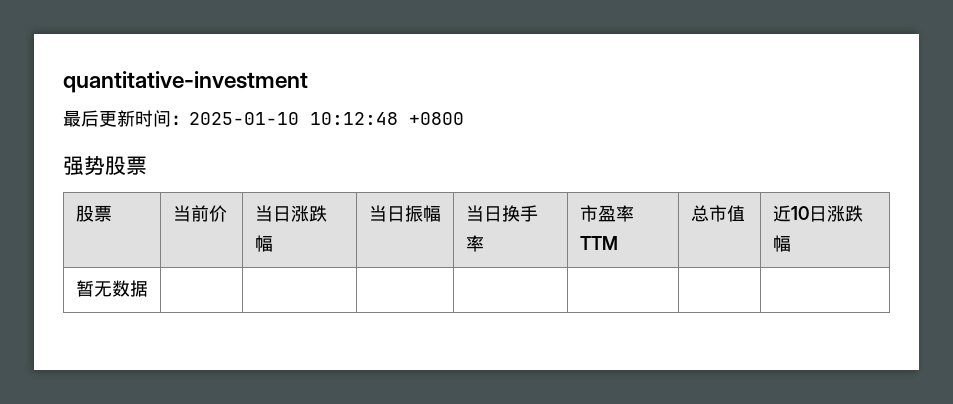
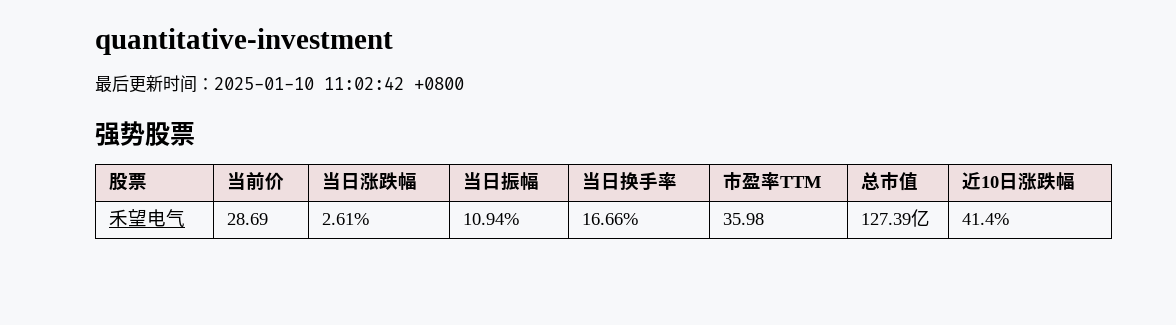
- 最后更新时间：2025-01-10 10:12:48 +0800
+ 最后更新时间：2025-01-10 11:02:42 +0800
- 暂无数据 | | | | | | |
+ 禾望电气 | 28.69 | 2.61% | 10.94% | 16.66% | 35.98 | 127.39亿 | 41.4%

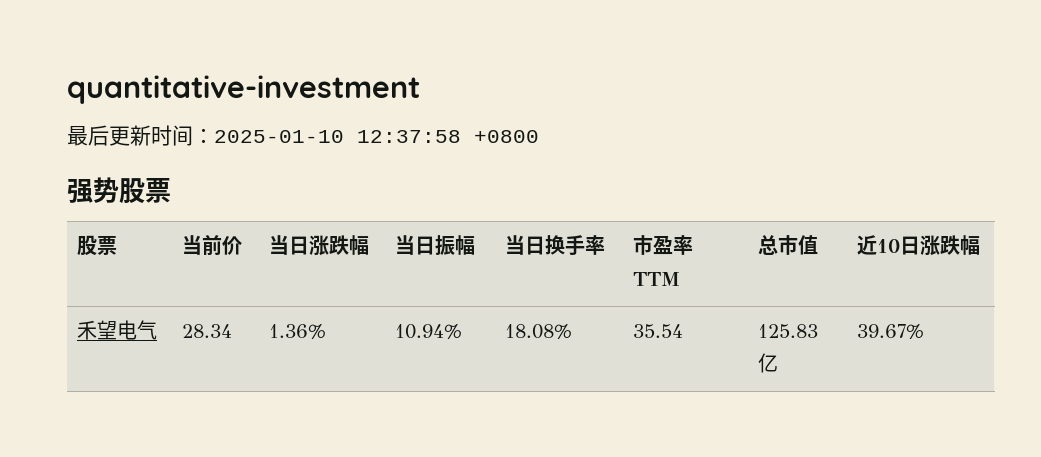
- 最后更新时间：2025-01-10 11:02:42 +0800
+ 最后更新时间：2025-01-10 12:37:58 +0800
- 禾望电气 | 28.69 | 2.61% | 10.94% | 16.66% | 35.98 | 127.39亿 | 41.4%
+ 禾望电气 | 28.34 | 1.36% | 10.94% | 18.08% | 35.54 | 125.83亿 | 39.67%

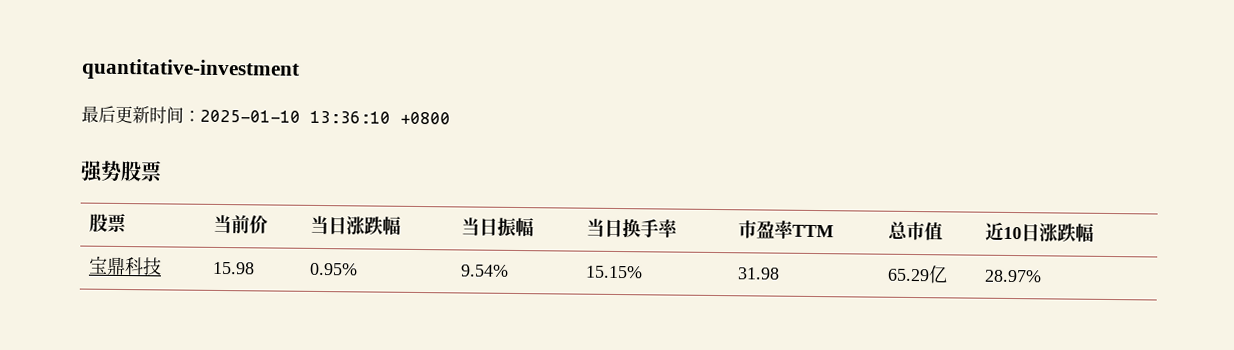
- 最后更新时间：2025-01-10 12:37:58 +0800
+ 最后更新时间：2025-01-10 13:36:10 +0800
- 禾望电气 | 28.34 | 1.36% | 10.94% | 18.08% | 35.54 | 125.83亿 | 39.67%
+ 宝鼎科技 | 15.98 | 0.95% | 9.54% | 15.15% | 31.98 | 65.29亿 | 28.97%

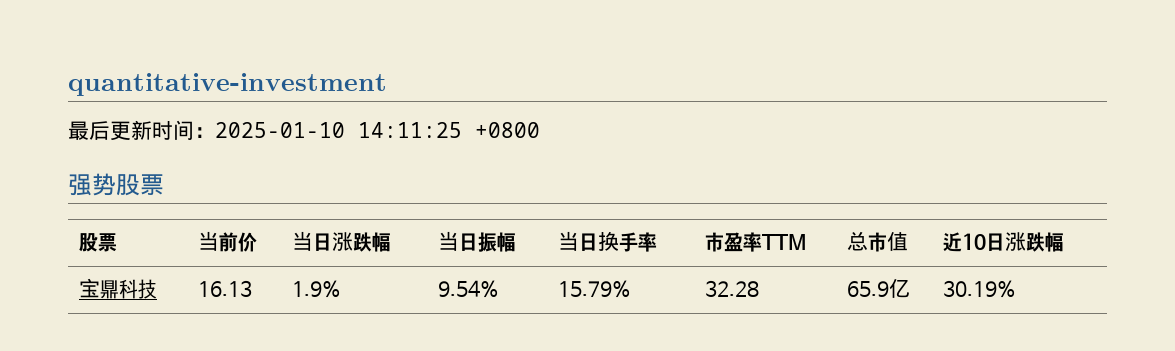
- 最后更新时间：2025-01-10 13:36:10 +0800
+ 最后更新时间：2025-01-10 14:11:25 +0800
- 宝鼎科技 | 15.98 | 0.95% | 9.54% | 15.15% | 31.98 | 65.29亿 | 28.97%
+ 宝鼎科技 | 16.13 | 1.9% | 9.54% | 15.79% | 32.28 | 65.9亿 | 30.19%

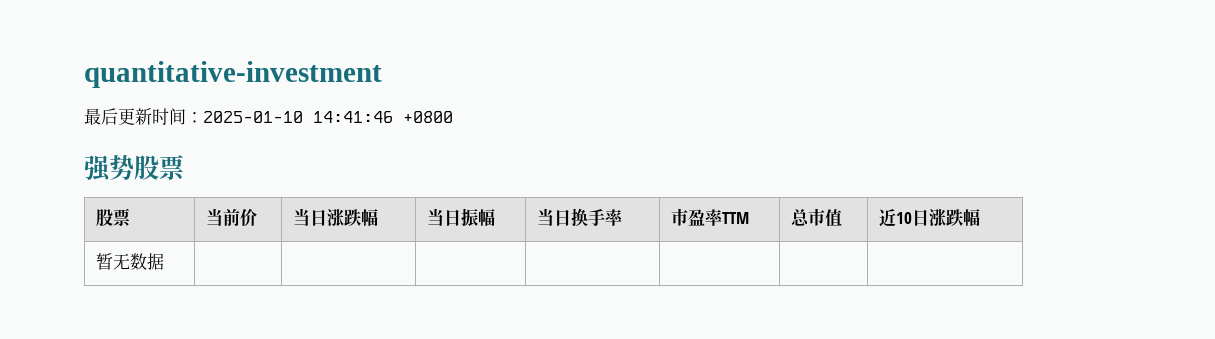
- 最后更新时间：2025-01-10 14:11:25 +0800
+ 最后更新时间：2025-01-10 14:41:46 +0800
- 宝鼎科技 | 16.13 | 1.9% | 9.54% | 15.79% | 32.28 | 65.9亿 | 30.19%
+ 暂无数据 | | | | | | |

